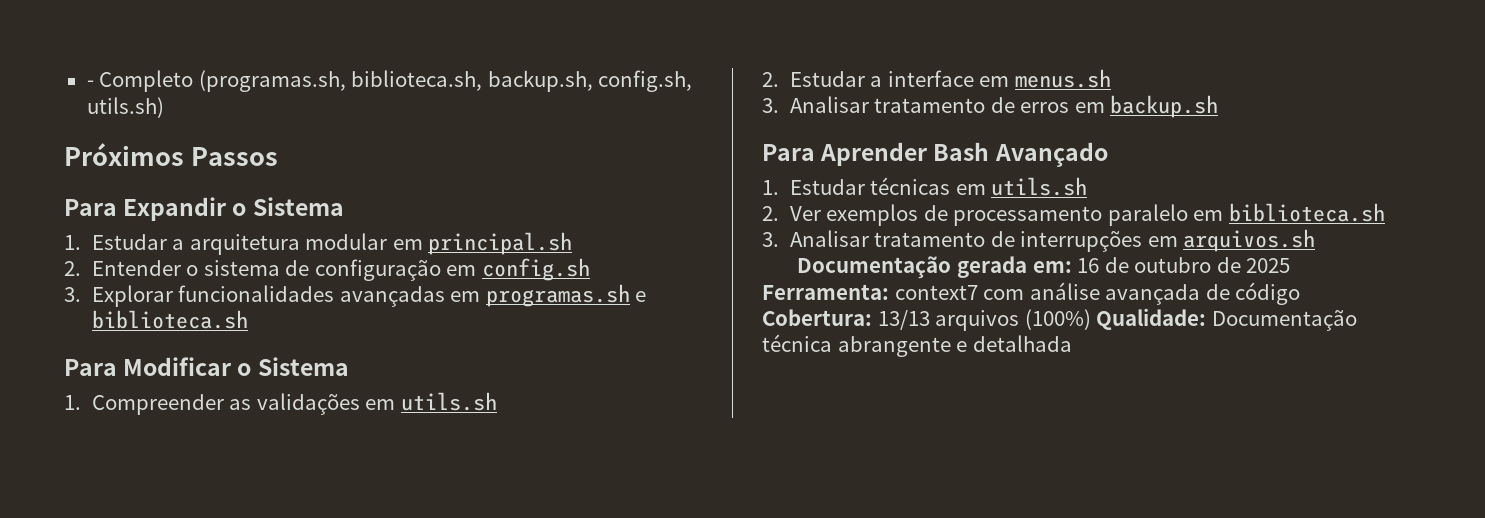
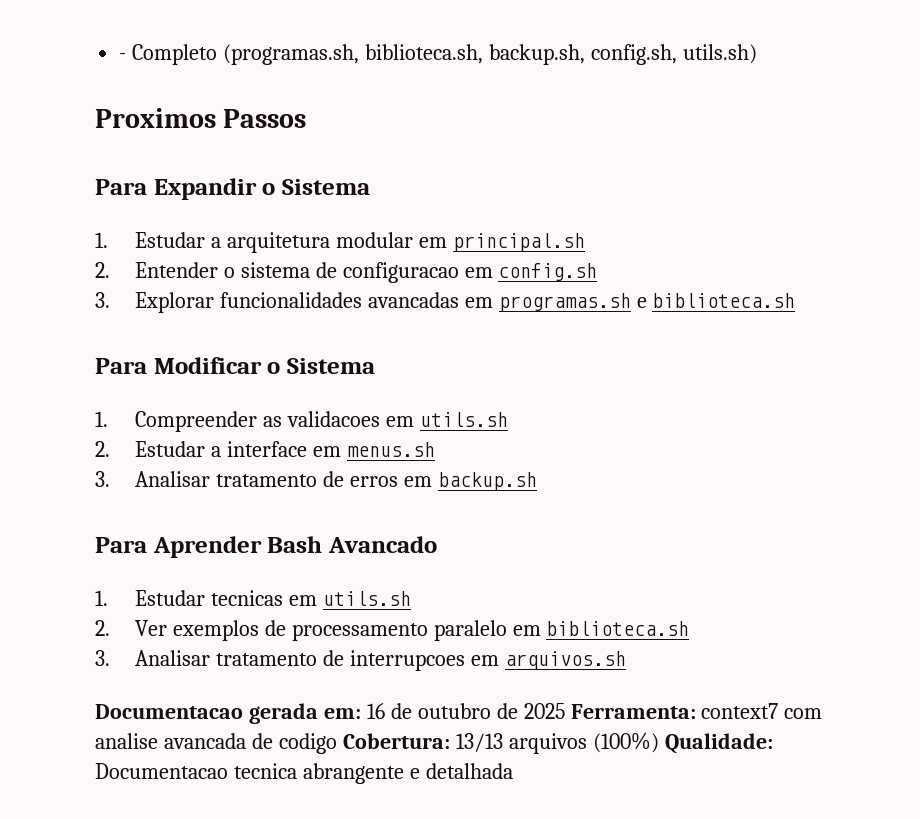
- Próximos Passos
+ Proximos Passos
- 2. Entender o sistema de configuração em config.sh
+ 2. Entender o sistema de configuracao em config.sh
- 3. Explorar funcionalidades avançadas em programas.sh e biblioteca.sh
+ 3. Explorar funcionalidades avancadas em programas.sh e biblioteca.sh
- 1. Compreender as validações em utils.sh
+ 1. Compreender as validacoes em utils.sh
- Para Aprender Bash Avançado
- 1. Estudar técnicas em utils.sh
+ Para Aprender Bash Avancado
+ 1. Estudar tecnicas em utils.sh
- 3. Analisar tratamento de interrupções em arquivos.sh
+ 3. Analisar tratamento de interrupcoes em arquivos.sh
- Documentação gerada em: 16 de outubro de 2025 Ferramenta: context7 com análise avançada de código Cobertura: 13/13 arquivos (100%) Qualidade: Documentação técnica abrangente e detalhada
+ Documentacao gerada em: 16 de outubro de 2025 Ferramenta: context7 com analise avancada de codigo Cobertura: 13/13 arquivos (100%) Qualidade: Documentacao tecnica abrangente e detalhada

